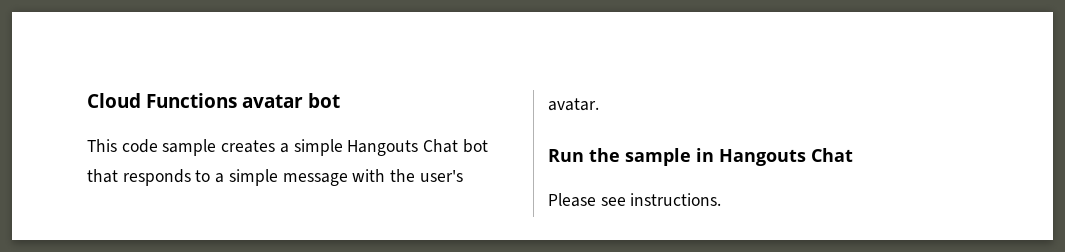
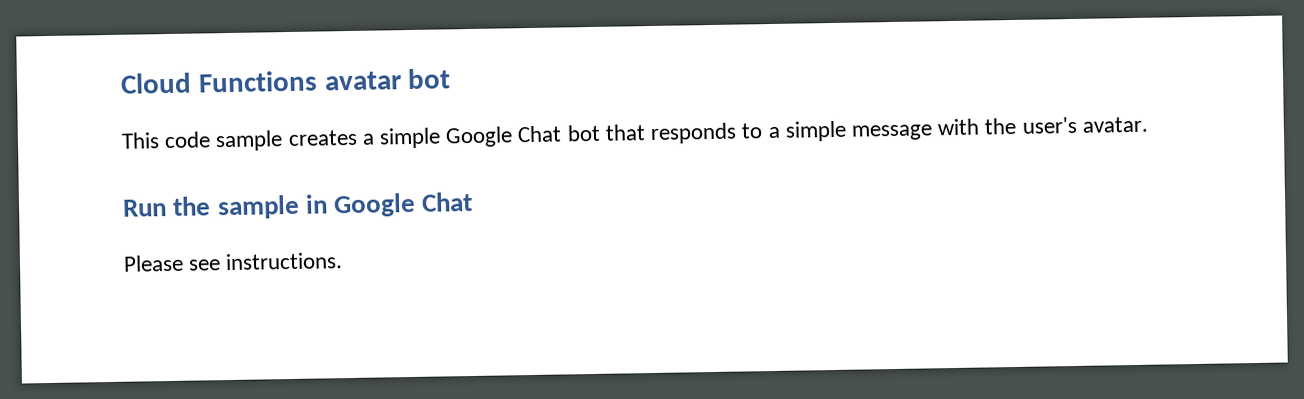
- This code sample creates a simple Hangouts Chat bot that responds to a simple message with the user's avatar.
+ This code sample creates a simple Google Chat bot that responds to a simple message with the user's avatar.
- Run the sample in Hangouts Chat
+ Run the sample in Google Chat

